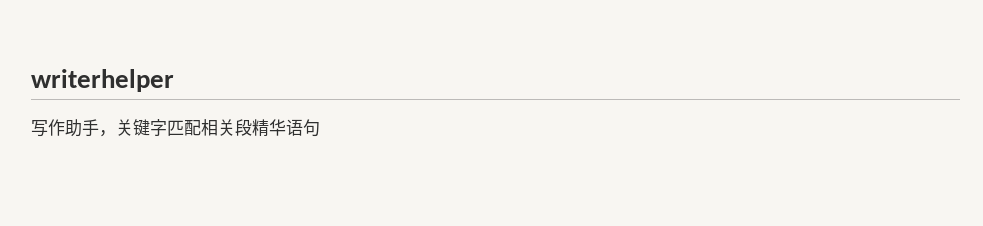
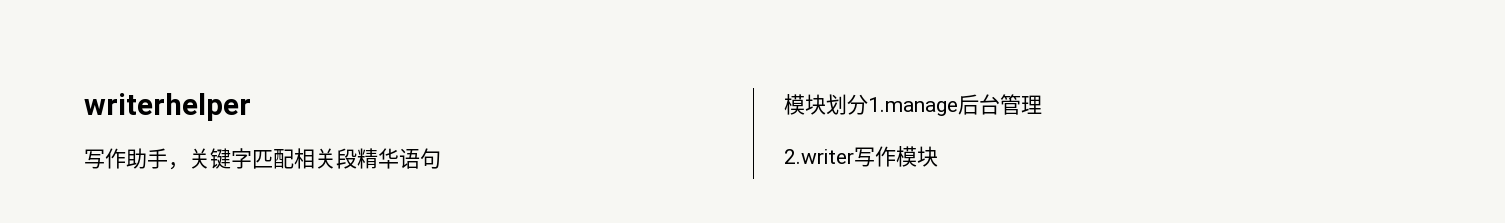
+ 模块划分1.manage后台管理
+ 2.writer写作模块

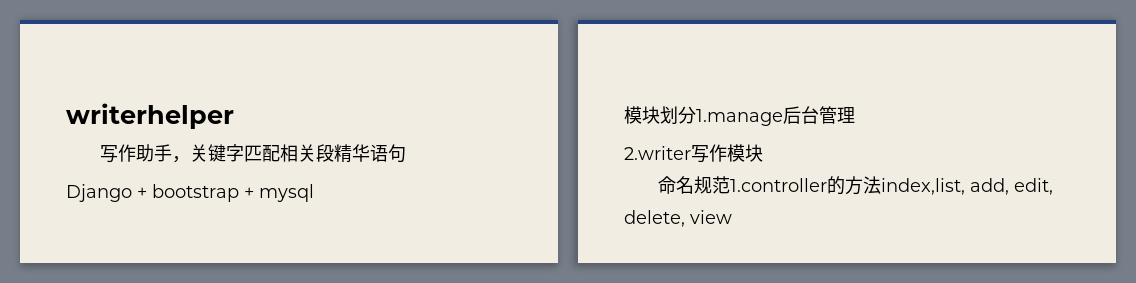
+ Django + bootstrap + mysql
+ 命名规范1.controller的方法index,list, add, edit, delete, view

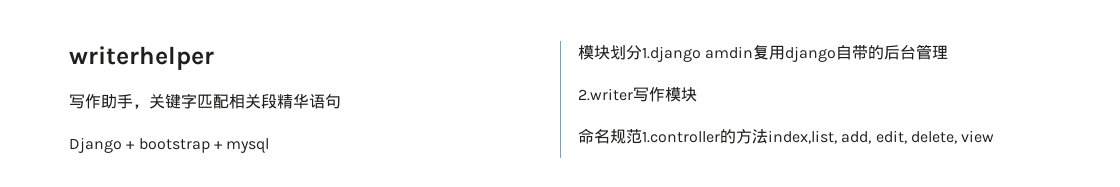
- 模块划分1.manage后台管理
+ 模块划分1.django amdin复用django自带的后台管理

